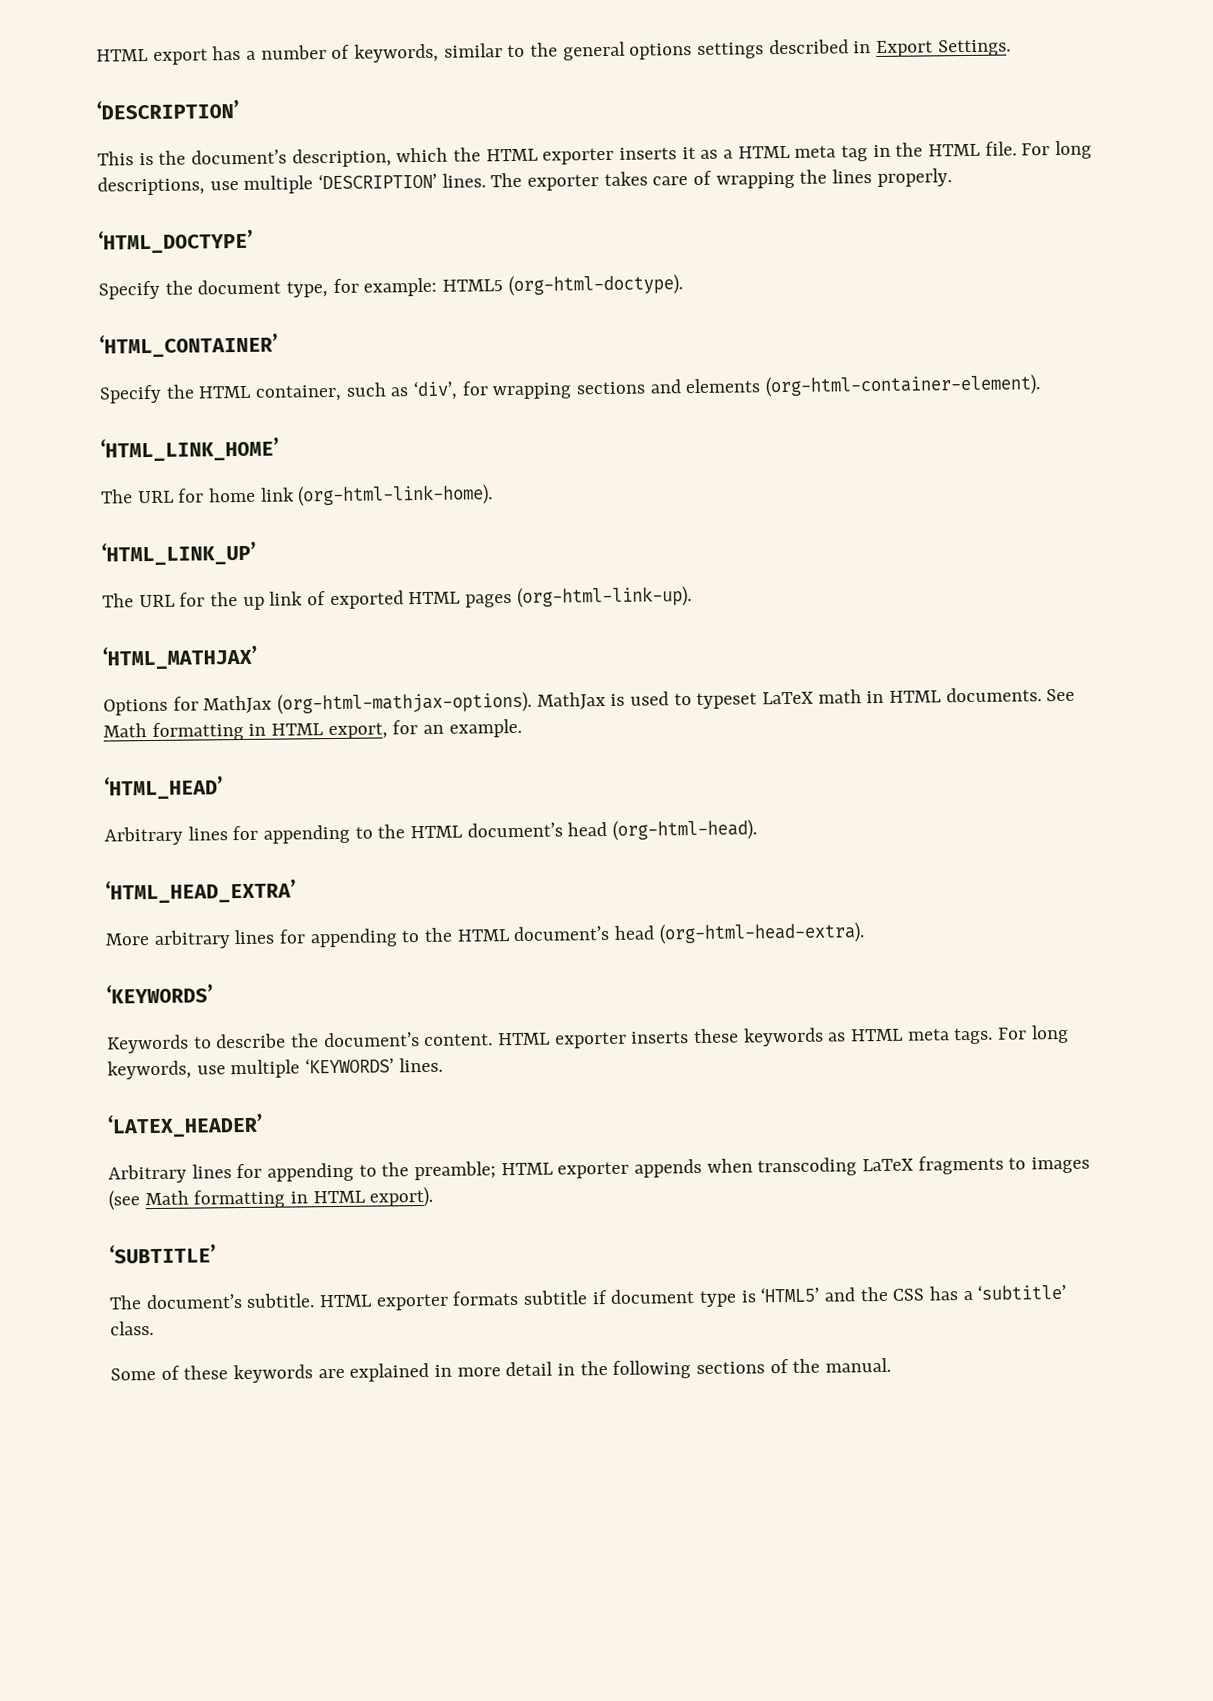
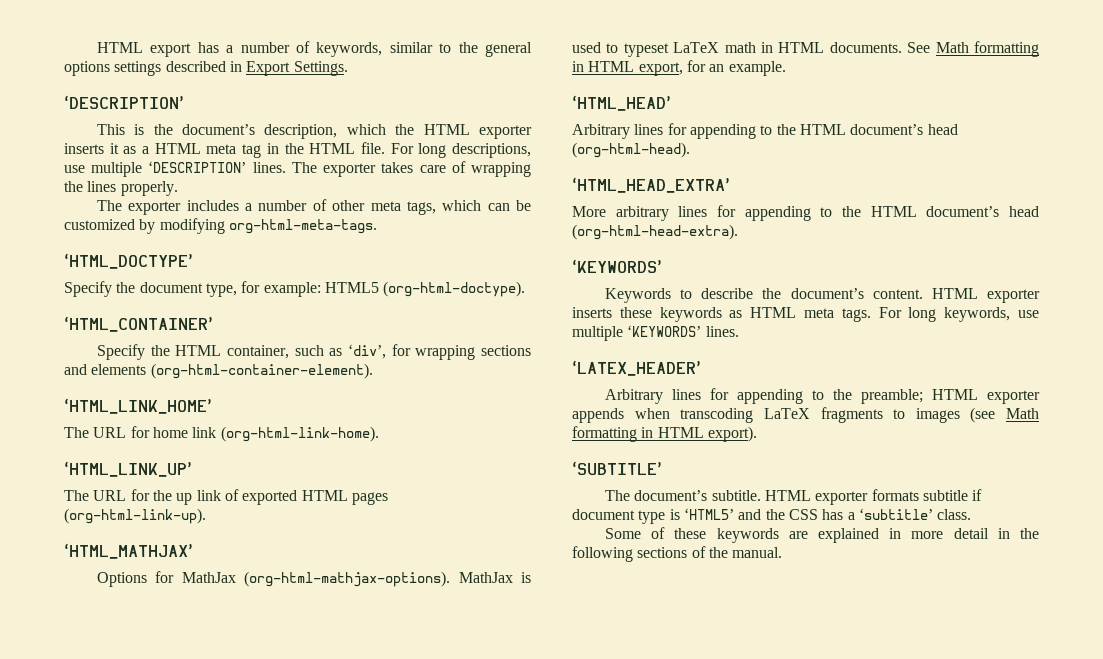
+ The exporter includes a number of other meta tags, which can be customized by modifying org-html-meta-tags.

